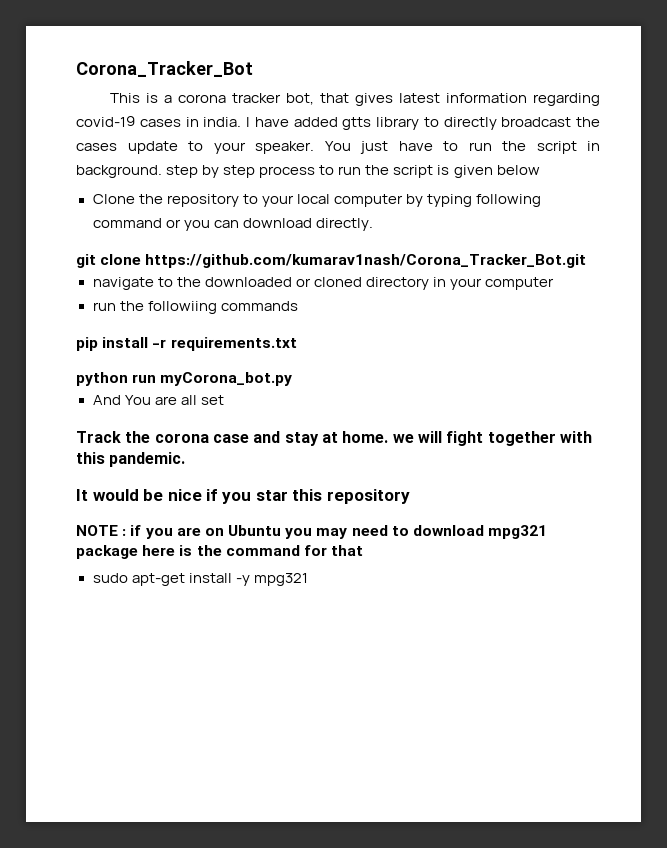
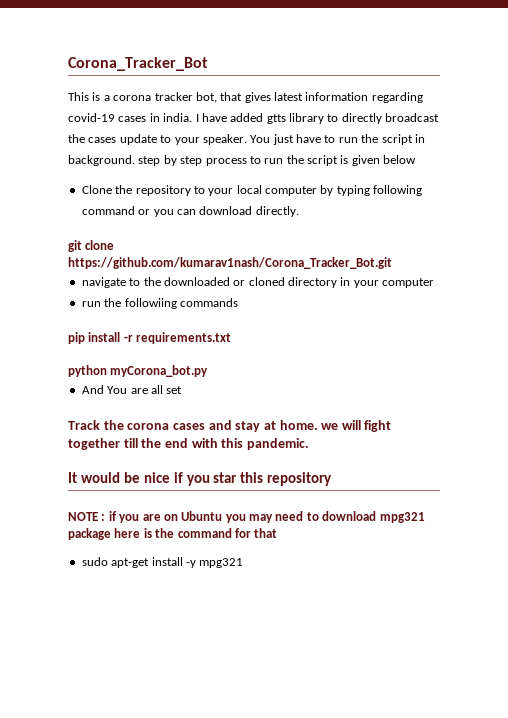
- python run myCorona_bot.py
+ python myCorona_bot.py
- Track the corona case and stay at home. we will fight together with this pandemic.
+ Track the corona cases and stay at home. we will fight together till the end with this pandemic.

